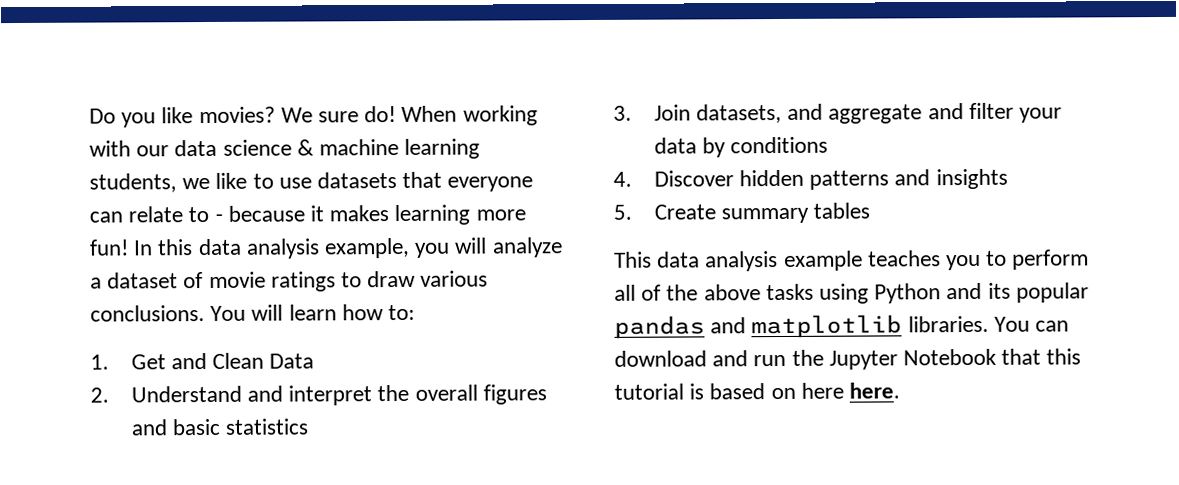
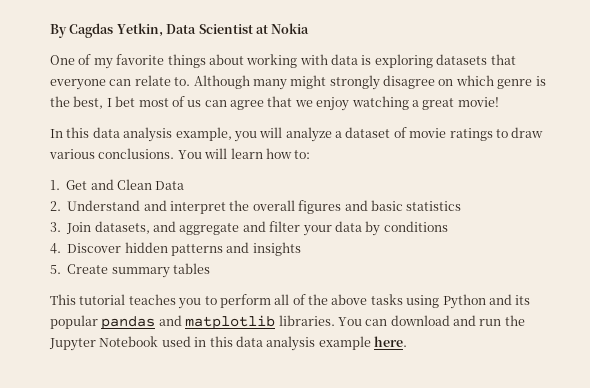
- Do you like movies? We sure do! When working with our data science & machine learning students, we like to use datasets that everyone can relate to - because it makes learning more fun! In this data analysis example, you will analyze a dataset of movie ratings to draw various conclusions.
+ By Cagdas Yetkin, Data Scientist at Nokia
+ One of my favorite things about working with data is exploring datasets that everyone can relate to. Although many might strongly disagree on which genre is the best, I bet most of us can agree that we enjoy watching a great movie!
+ In this data analysis example, you will analyze a dataset of movie ratings to draw various conclusions.
- This data analysis example teaches you to perform all of the above tasks using Python and its popular pandas and matplotlib libraries.
+ This tutorial teaches you to perform all of the above tasks using Python and its popular pandas and matplotlib libraries.
- You can download and run the Jupyter Notebook that this tutorial is based on here here.
+ You can download and run the Jupyter Notebook used in this data analysis example here.

